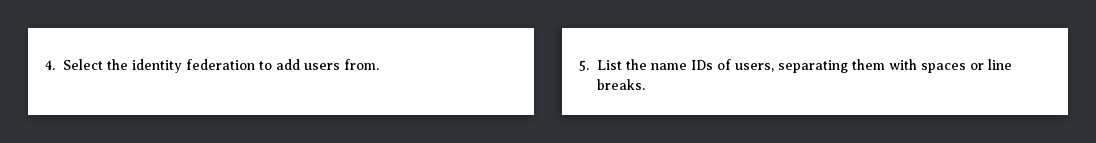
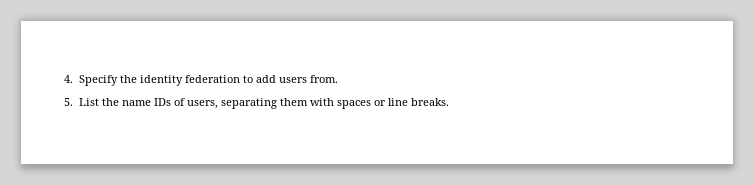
- 4. Select the identity federation to add users from.
+ 4. Specify the identity federation to add users from.

